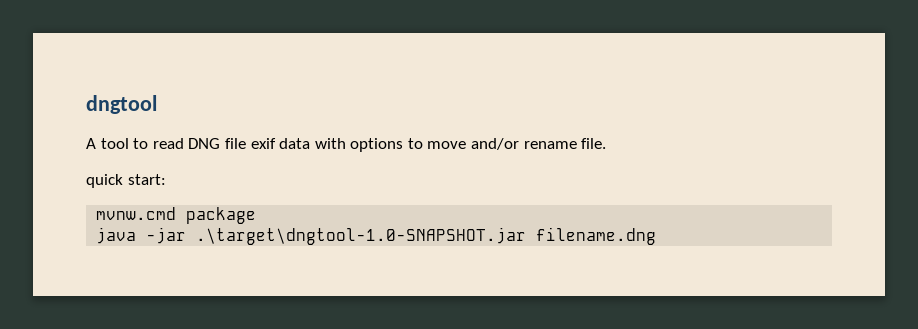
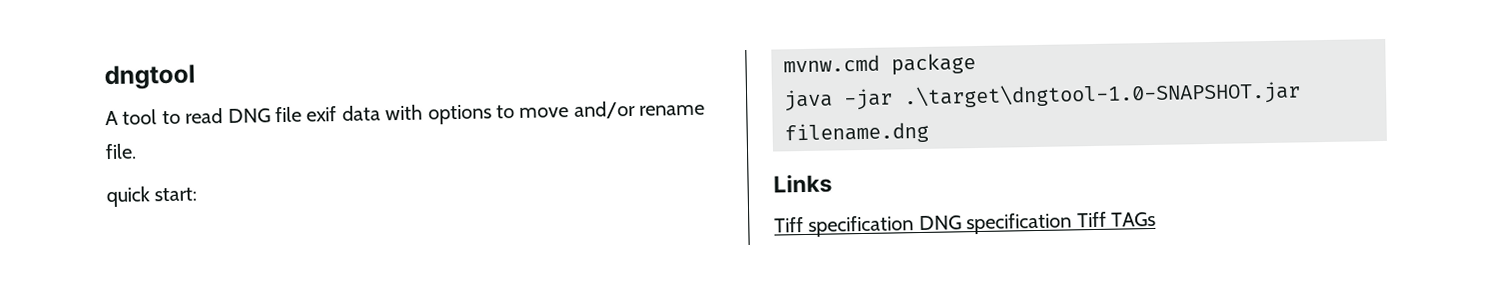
+ Links
+ Tiff specification DNG specification Tiff TAGs

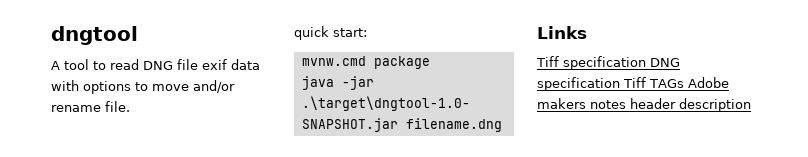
- Tiff specification DNG specification Tiff TAGs
+ Tiff specification DNG specification Tiff TAGs Adobe makers notes header description

